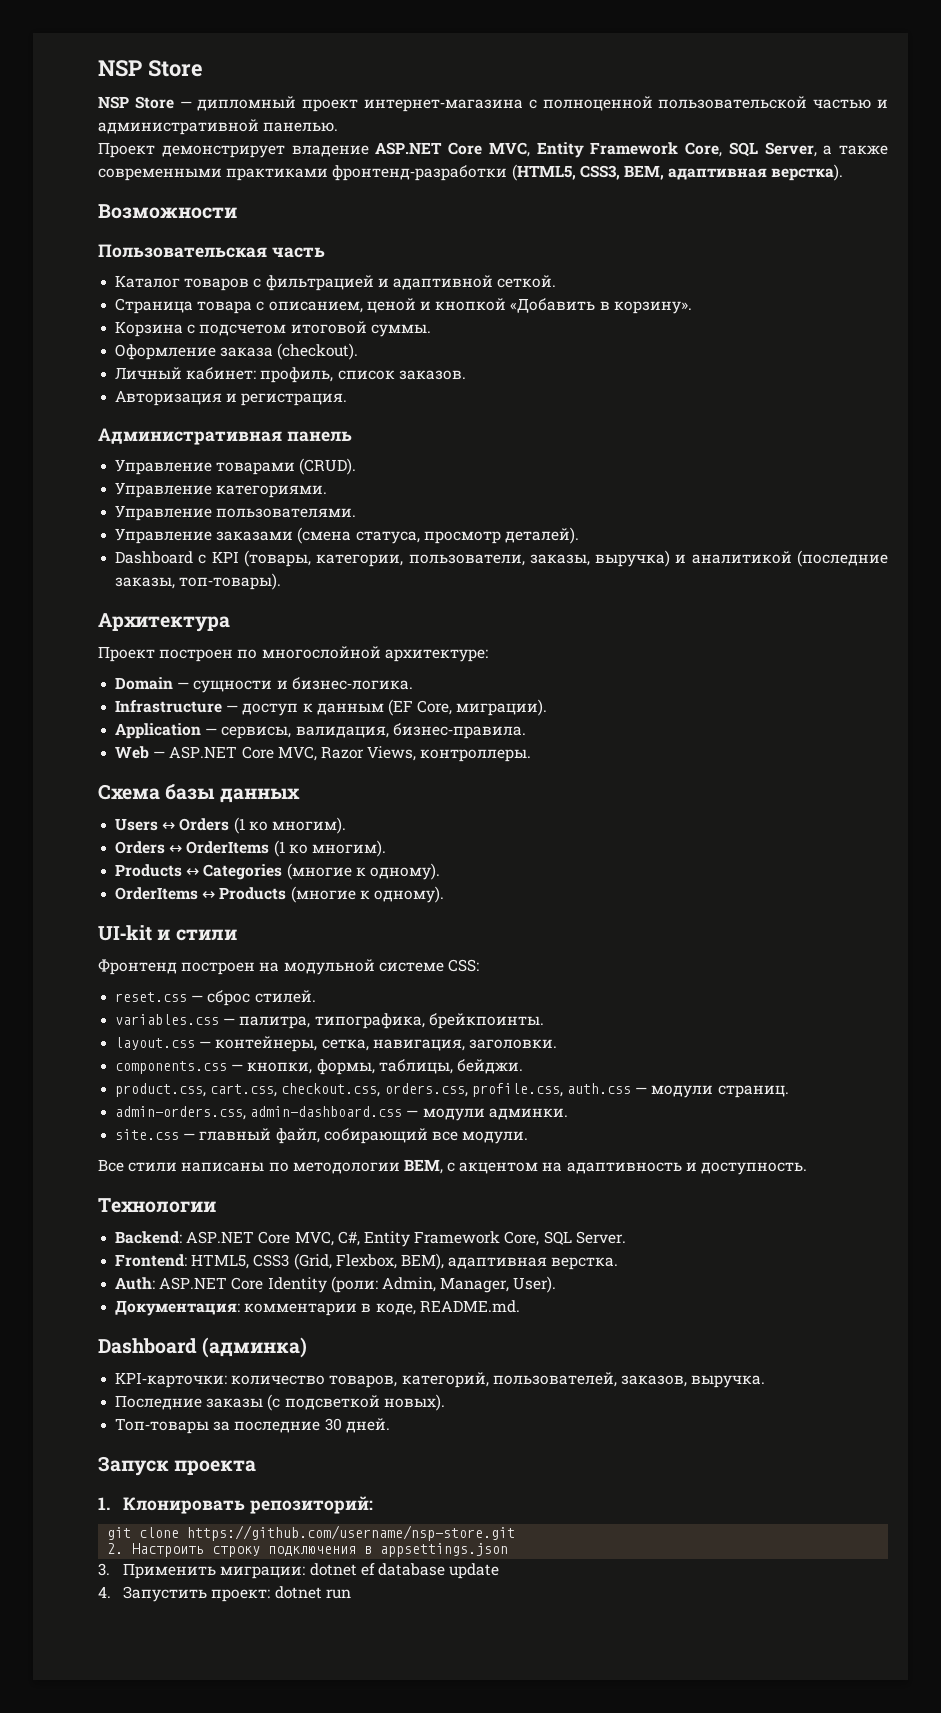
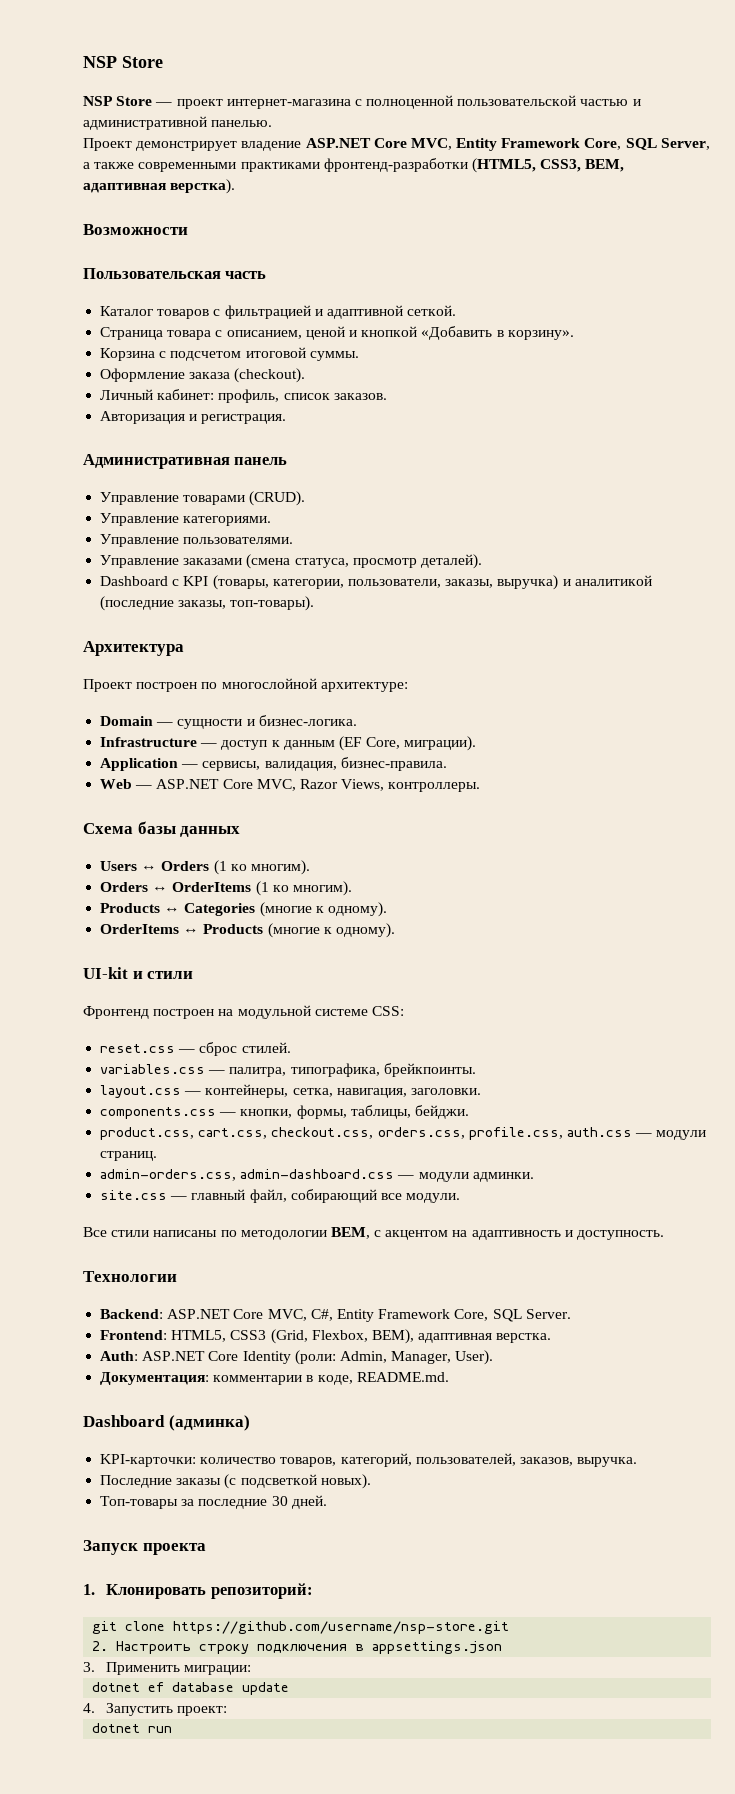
- NSP Store — дипломный проект интернет‑магазина с полноценной пользовательской частью и административной панелью.
+ NSP Store — проект интернет‑магазина с полноценной пользовательской частью и административной панелью.
- 3. Применить миграции: dotnet ef database update
+ 3. Применить миграции:
+ dotnet ef database update
- 4. Запустить проект: dotnet run
+ 4. Запустить проект:
+ dotnet run

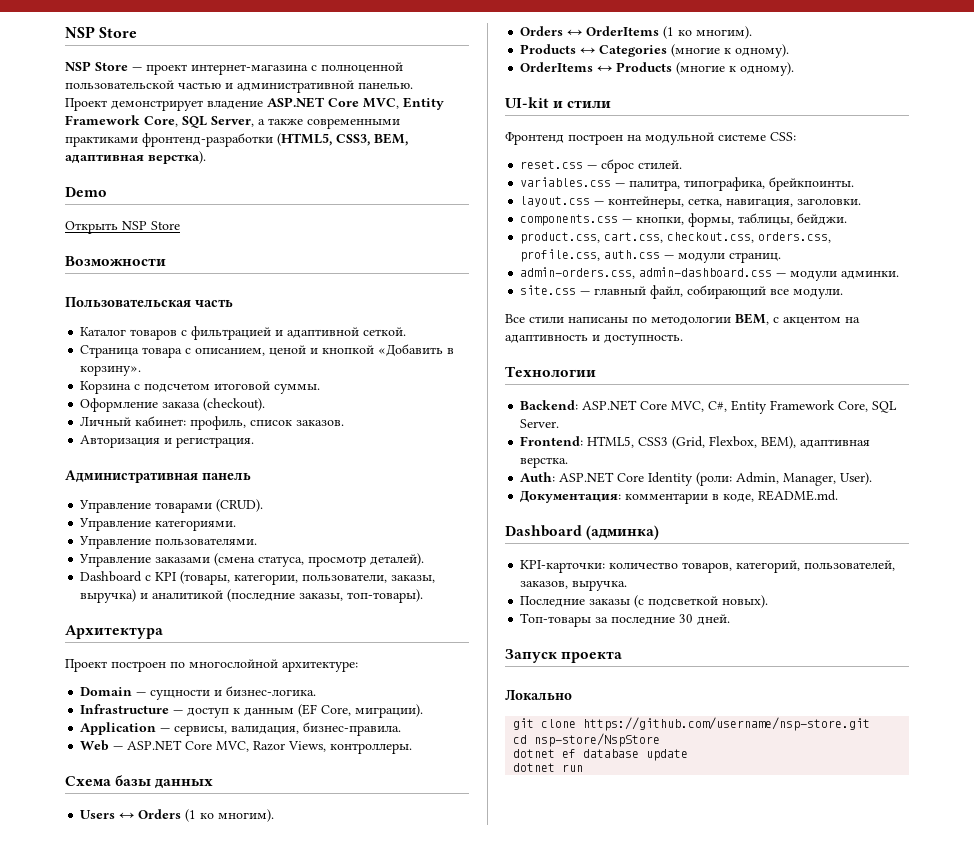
+ Demo
+ Открыть NSP Store
- 1. Клонировать репозиторий:
+ Локально
- 2. Настроить строку подключения в appsettings.json
- 3. Применить миграции:
+ cd nsp-store/NspStore
- 4. Запустить проект:

